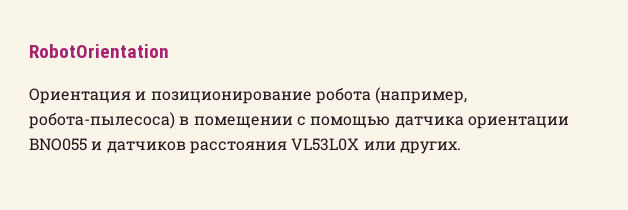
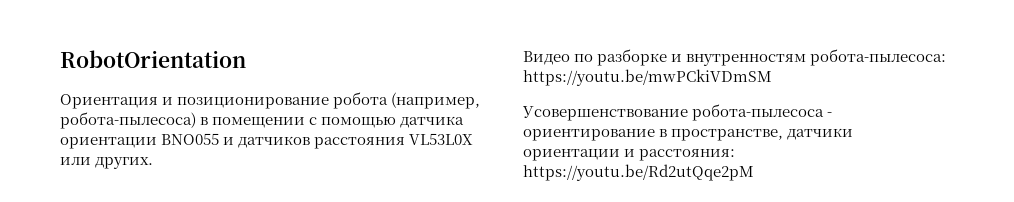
+ Видео по разборке и внутренностям робота-пылесоса: https://youtu.be/mwPCkiVDmSM
+ Усовершенствование робота-пылесоса - ориентирование в пространстве, датчики ориентации и расстояния: https://youtu.be/Rd2utQqe2pM

